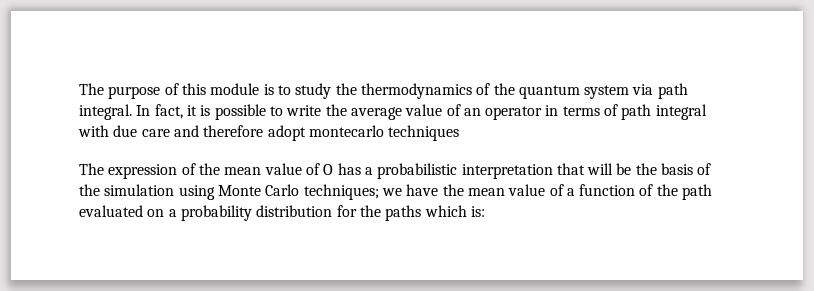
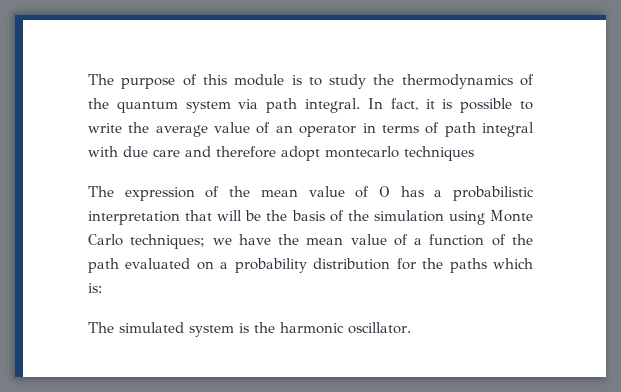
+ The simulated system is the harmonic oscillator.

